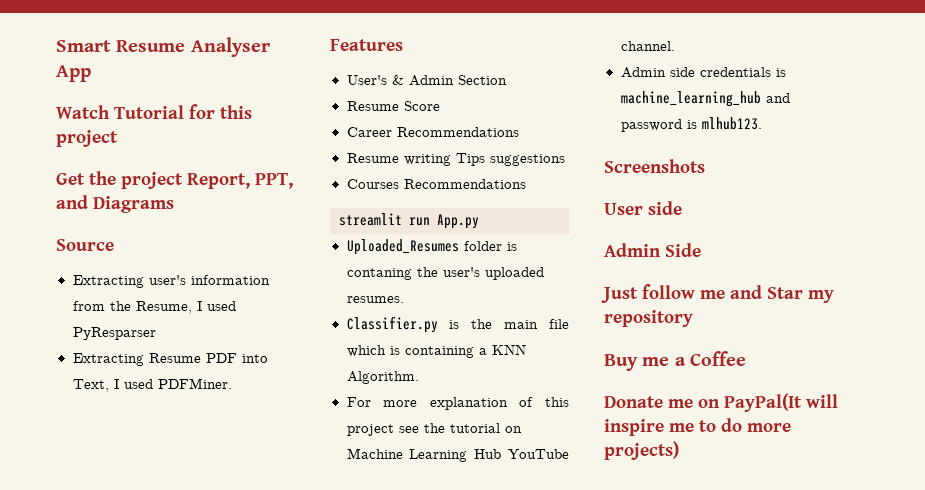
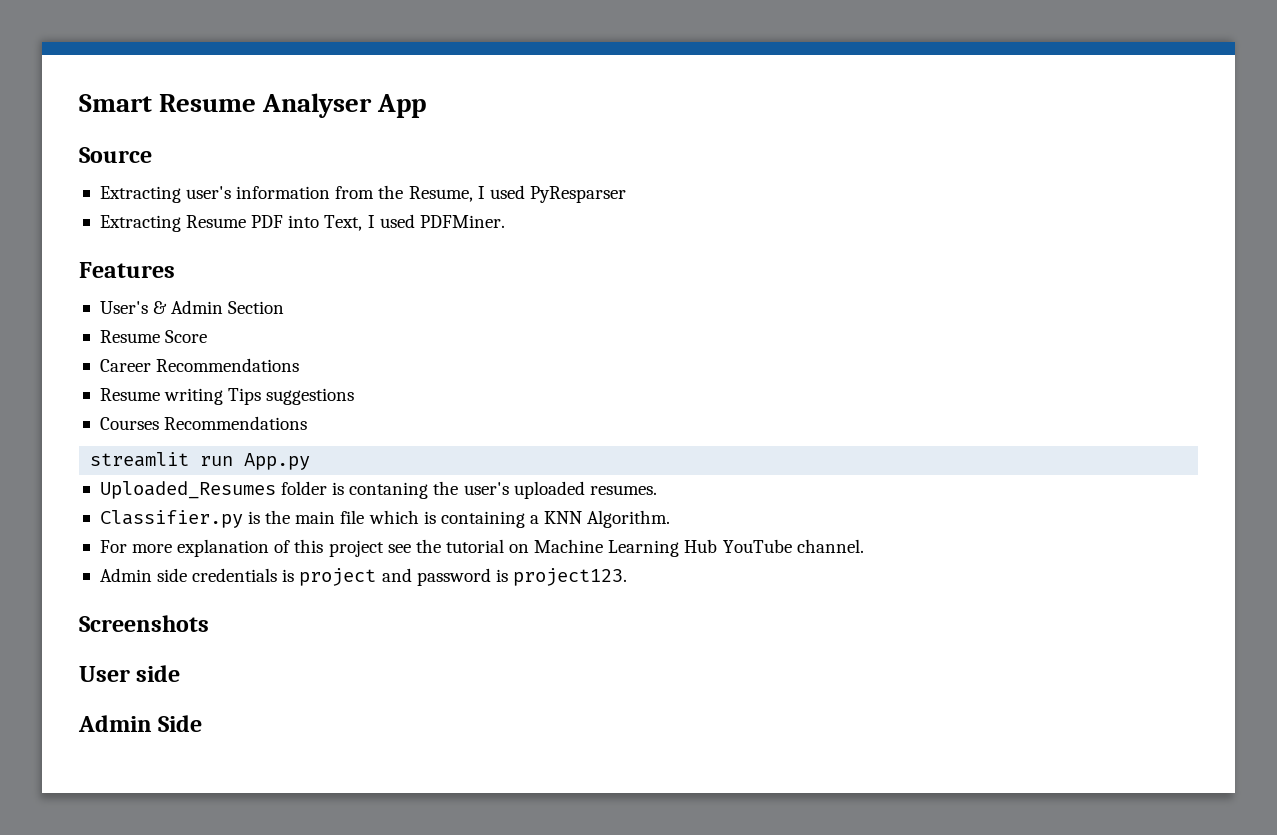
- Watch Tutorial for this project
- Get the project Report, PPT, and Diagrams
- Admin side credentials is machine_learning_hub and password is mlhub123.
+ Admin side credentials is project and password is project123.
- Just follow me and Star my repository
- Buy me a Coffee
- Donate me on PayPal(It will inspire me to do more projects)

